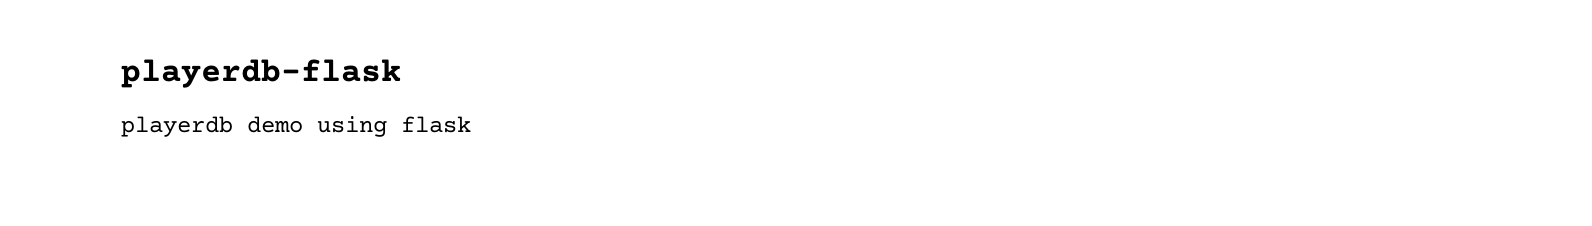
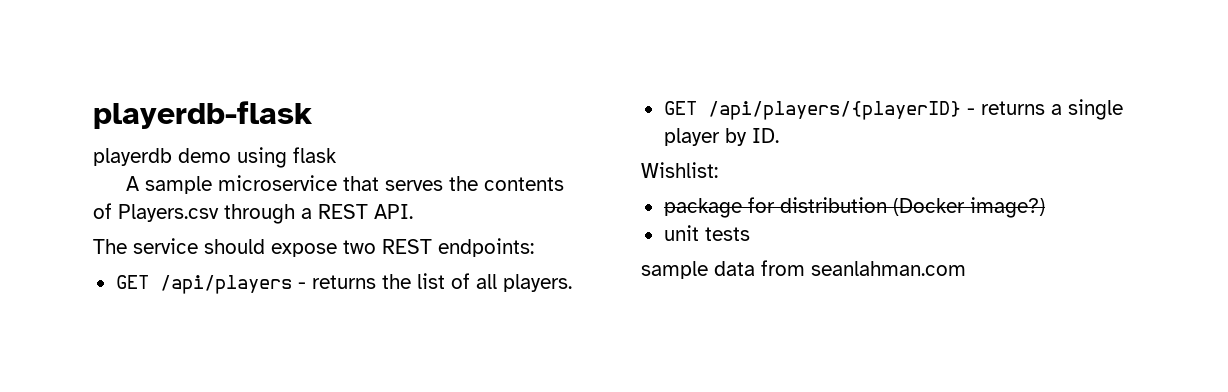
+ A sample microservice that serves the contents of Players.csv through a REST API.
+ The service should expose two REST endpoints:
+ GET /api/players - returns the list of all players.
+ GET /api/players/{playerID} - returns a single player by ID.
+ Wishlist:
+ package for distribution (Docker image?)
+ unit tests
+ sample data from seanlahman.com

